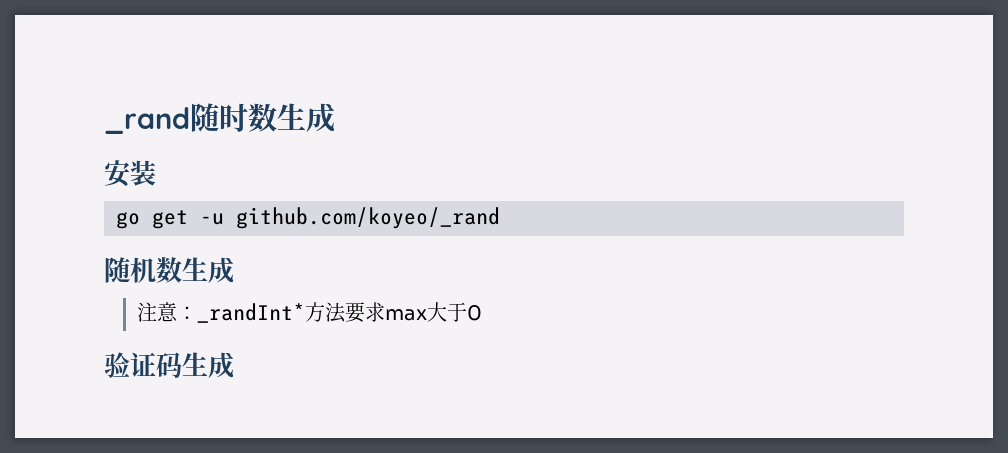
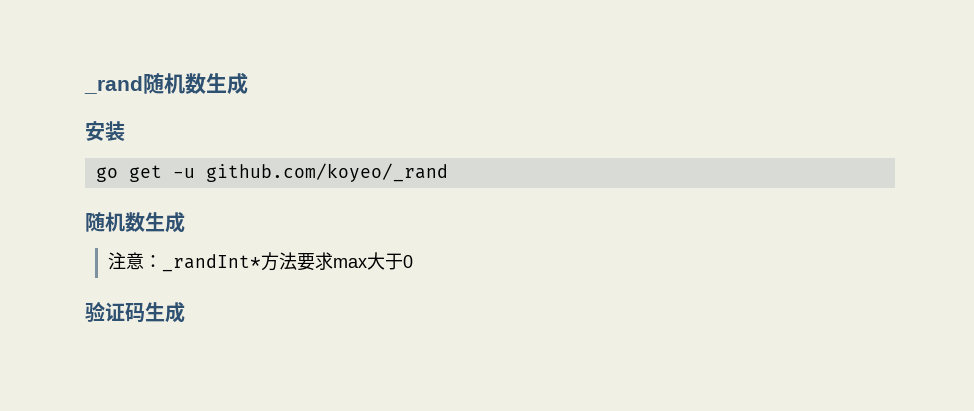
- _rand随时数生成
+ _rand随机数生成

